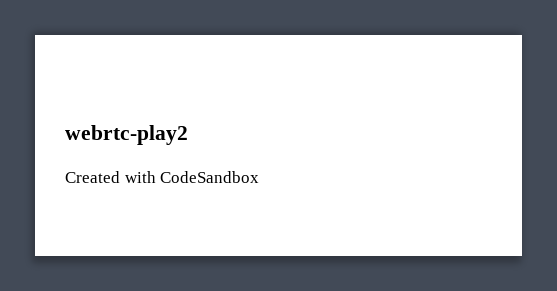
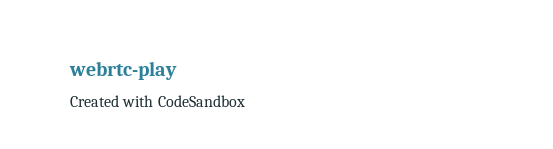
- webrtc-play2
+ webrtc-play

